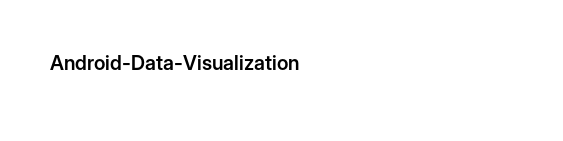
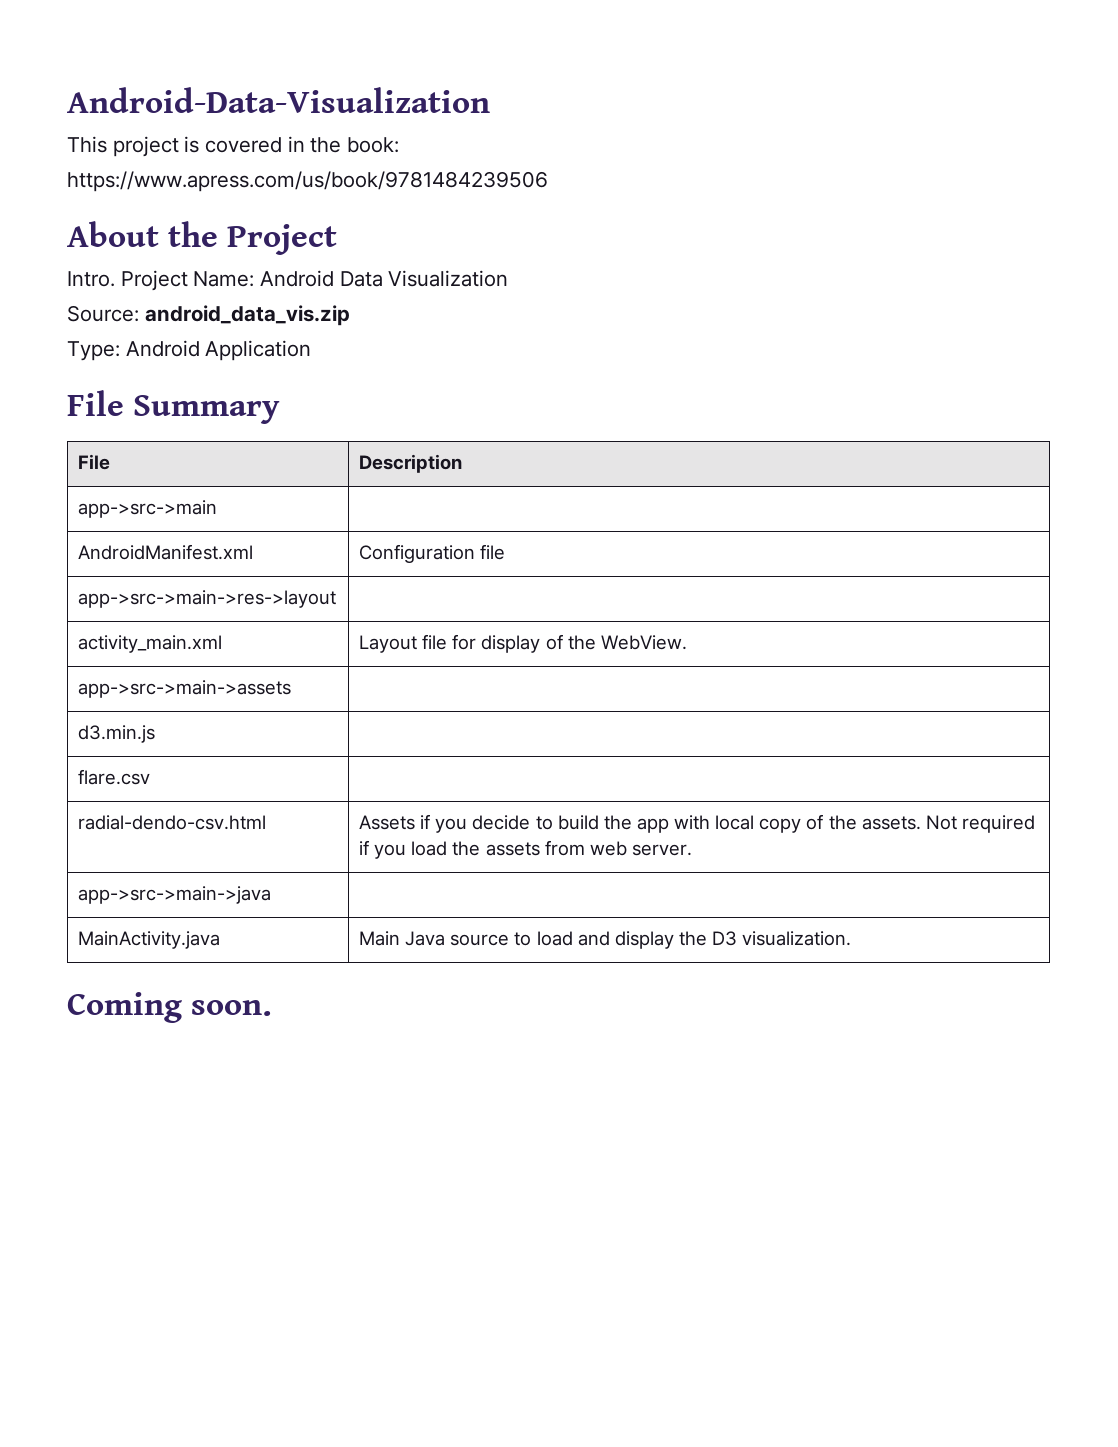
+ This project is covered in the book:
+ https://www.apress.com/us/book/9781484239506
+ About the Project
+ Intro. Project Name: Android Data Visualization
+ Source: android_data_vis.zip
+ Type: Android Application
+ File Summary
+ File | Description
+ app->src->main |
+ AndroidManifest.xml | Configuration file
+ app->src->main->res->layout |
+ activity_main.xml | Layout file for display of the WebView.
+ app->src->main->assets |
+ d3.min.js |
+ flare.csv |
+ radial-dendo-csv.html | Assets if you decide to build the app with local copy of the assets. Not required if you load the assets from web server.
+ app->src->main->java |
+ MainActivity.java | Main Java source to load and display the D3 visualization.
+ Coming soon.

